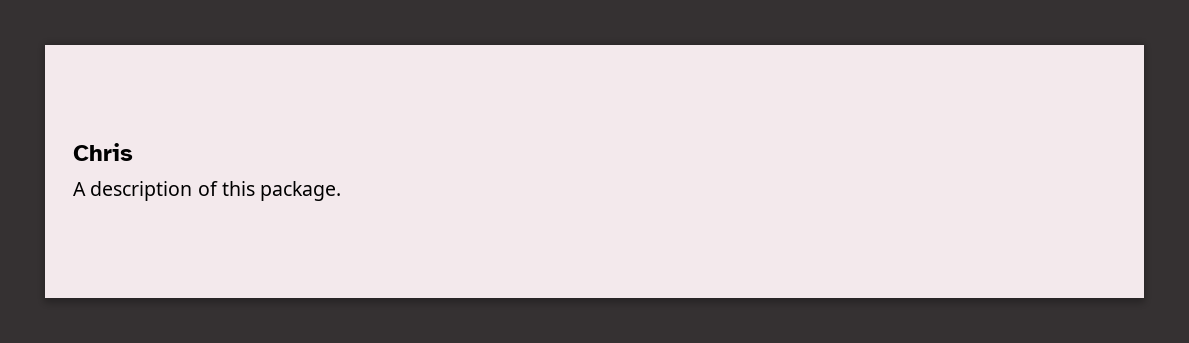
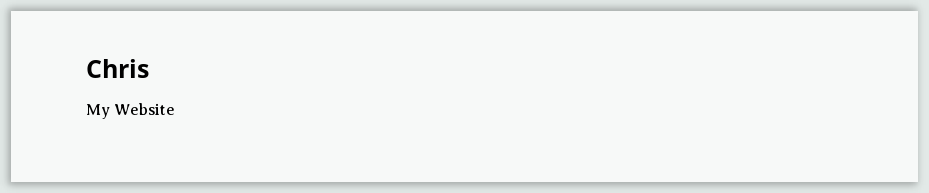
- A description of this package.
+ My Website

